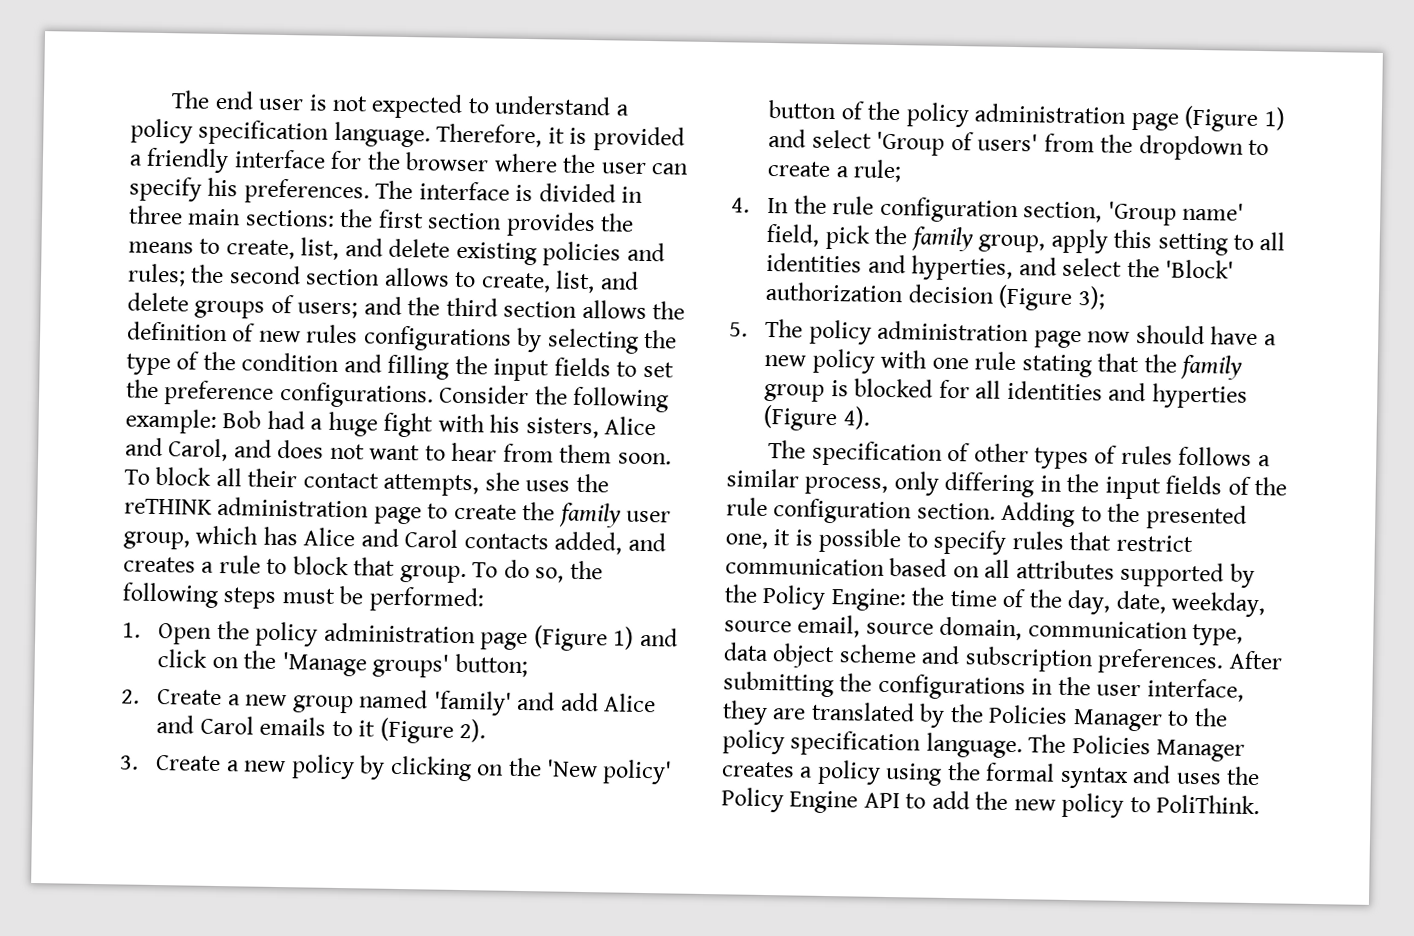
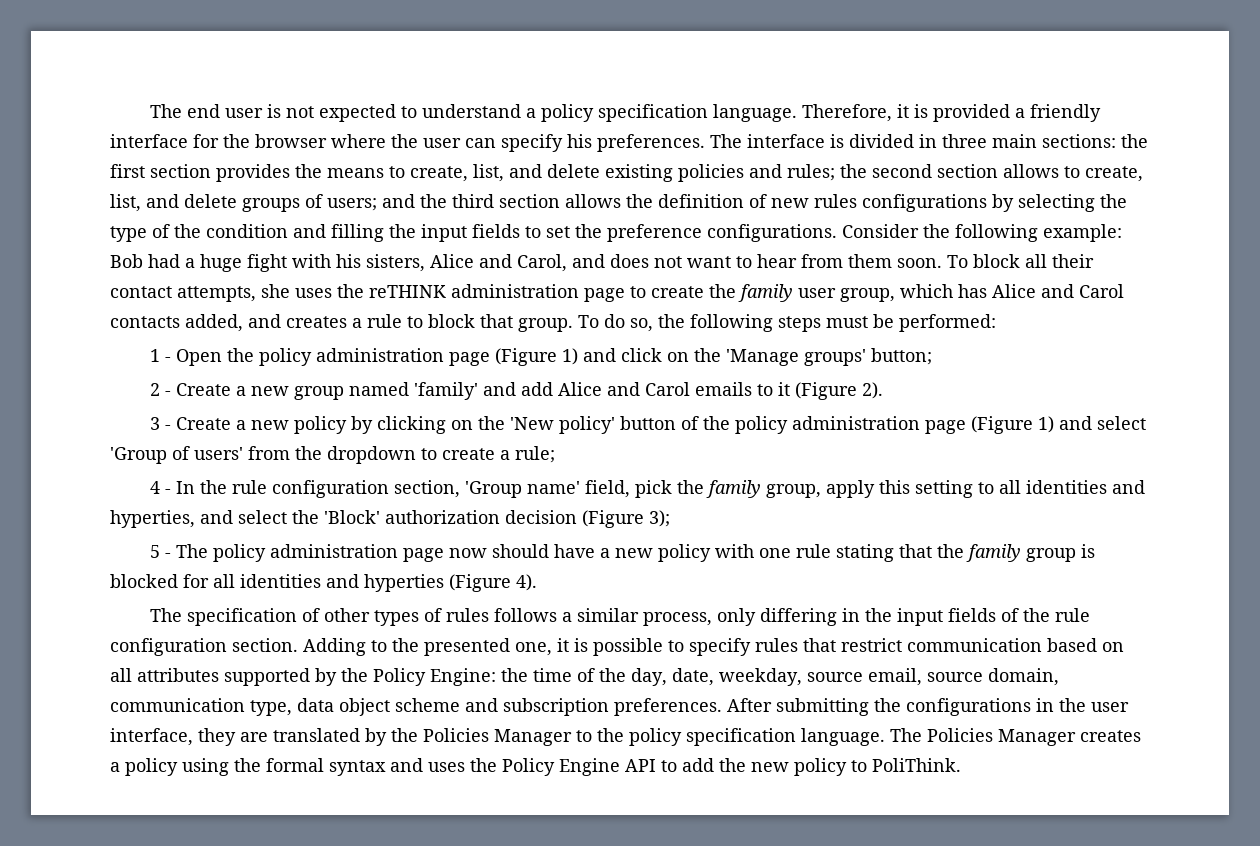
- 1. Open the policy administration page (Figure 1) and click on the 'Manage groups' button;
+ 1 - Open the policy administration page (Figure 1) and click on the 'Manage groups' button;
- 2. Create a new group named 'family' and add Alice and Carol emails to it (Figure 2).
+ 2 - Create a new group named 'family' and add Alice and Carol emails to it (Figure 2).
- 3. Create a new policy by clicking on the 'New policy' button of the policy administration page (Figure 1) and select 'Group of users' from the dropdown to create a rule;
+ 3 - Create a new policy by clicking on the 'New policy' button of the policy administration page (Figure 1) and select 'Group of users' from the dropdown to create a rule;
- 4. In the rule configuration section, 'Group name' field, pick the family group, apply this setting to all identities and hyperties, and select the 'Block' authorization decision (Figure 3);
+ 4 - In the rule configuration section, 'Group name' field, pick the family group, apply this setting to all identities and hyperties, and select the 'Block' authorization decision (Figure 3);
- 5. The policy administration page now should have a new policy with one rule stating that the family group is blocked for all identities and hyperties (Figure 4).
+ 5 - The policy administration page now should have a new policy with one rule stating that the family group is blocked for all identities and hyperties (Figure 4).

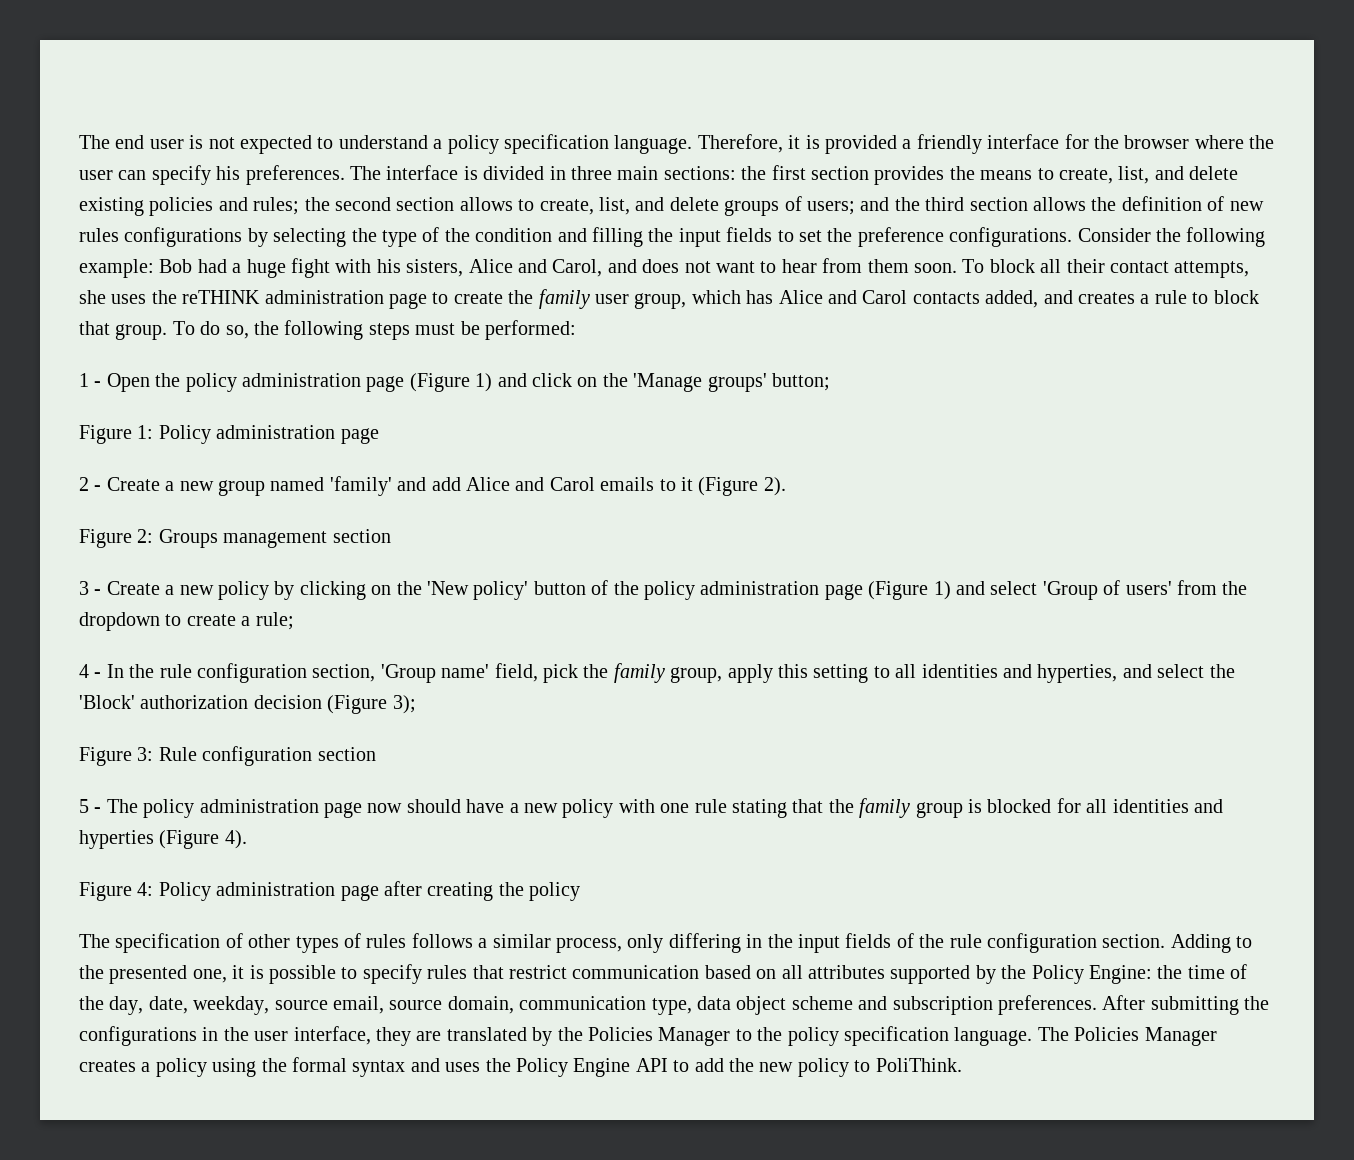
+ Figure 1: Policy administration page
+ Figure 2: Groups management section
+ Figure 3: Rule configuration section
+ Figure 4: Policy administration page after creating the policy

